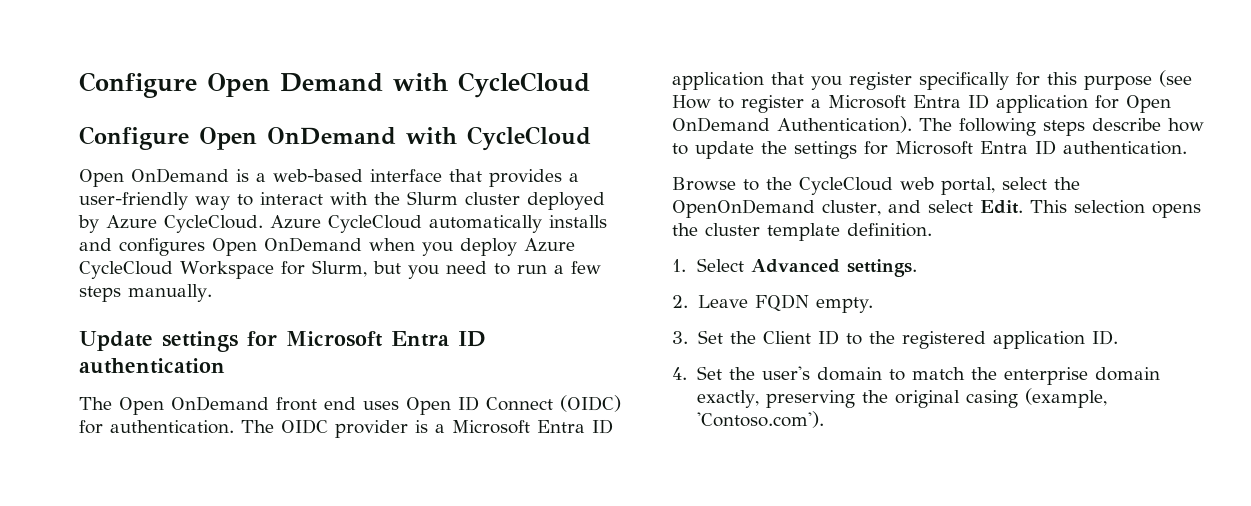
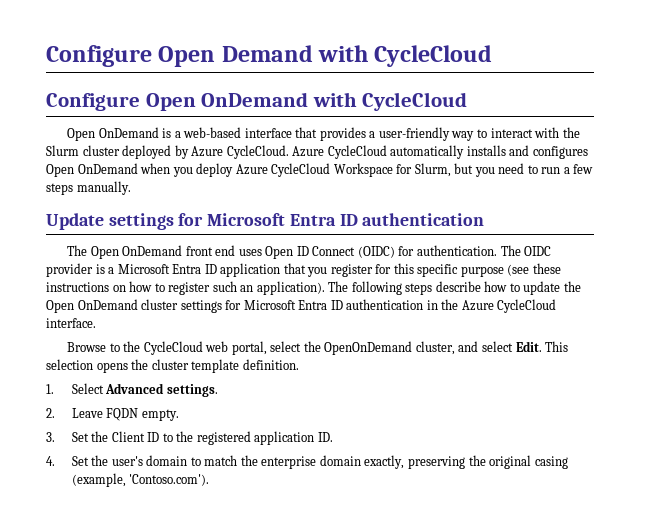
- The OIDC provider is a Microsoft Entra ID application that you register specifically for this purpose (see How to register a Microsoft Entra ID application for Open OnDemand Authentication).
+ The OIDC provider is a Microsoft Entra ID application that you register for this specific purpose (see these instructions on how to register such an application).
- The following steps describe how to update the settings for Microsoft Entra ID authentication.
+ The following steps describe how to update the Open OnDemand cluster settings for Microsoft Entra ID authentication in the Azure CycleCloud interface.

